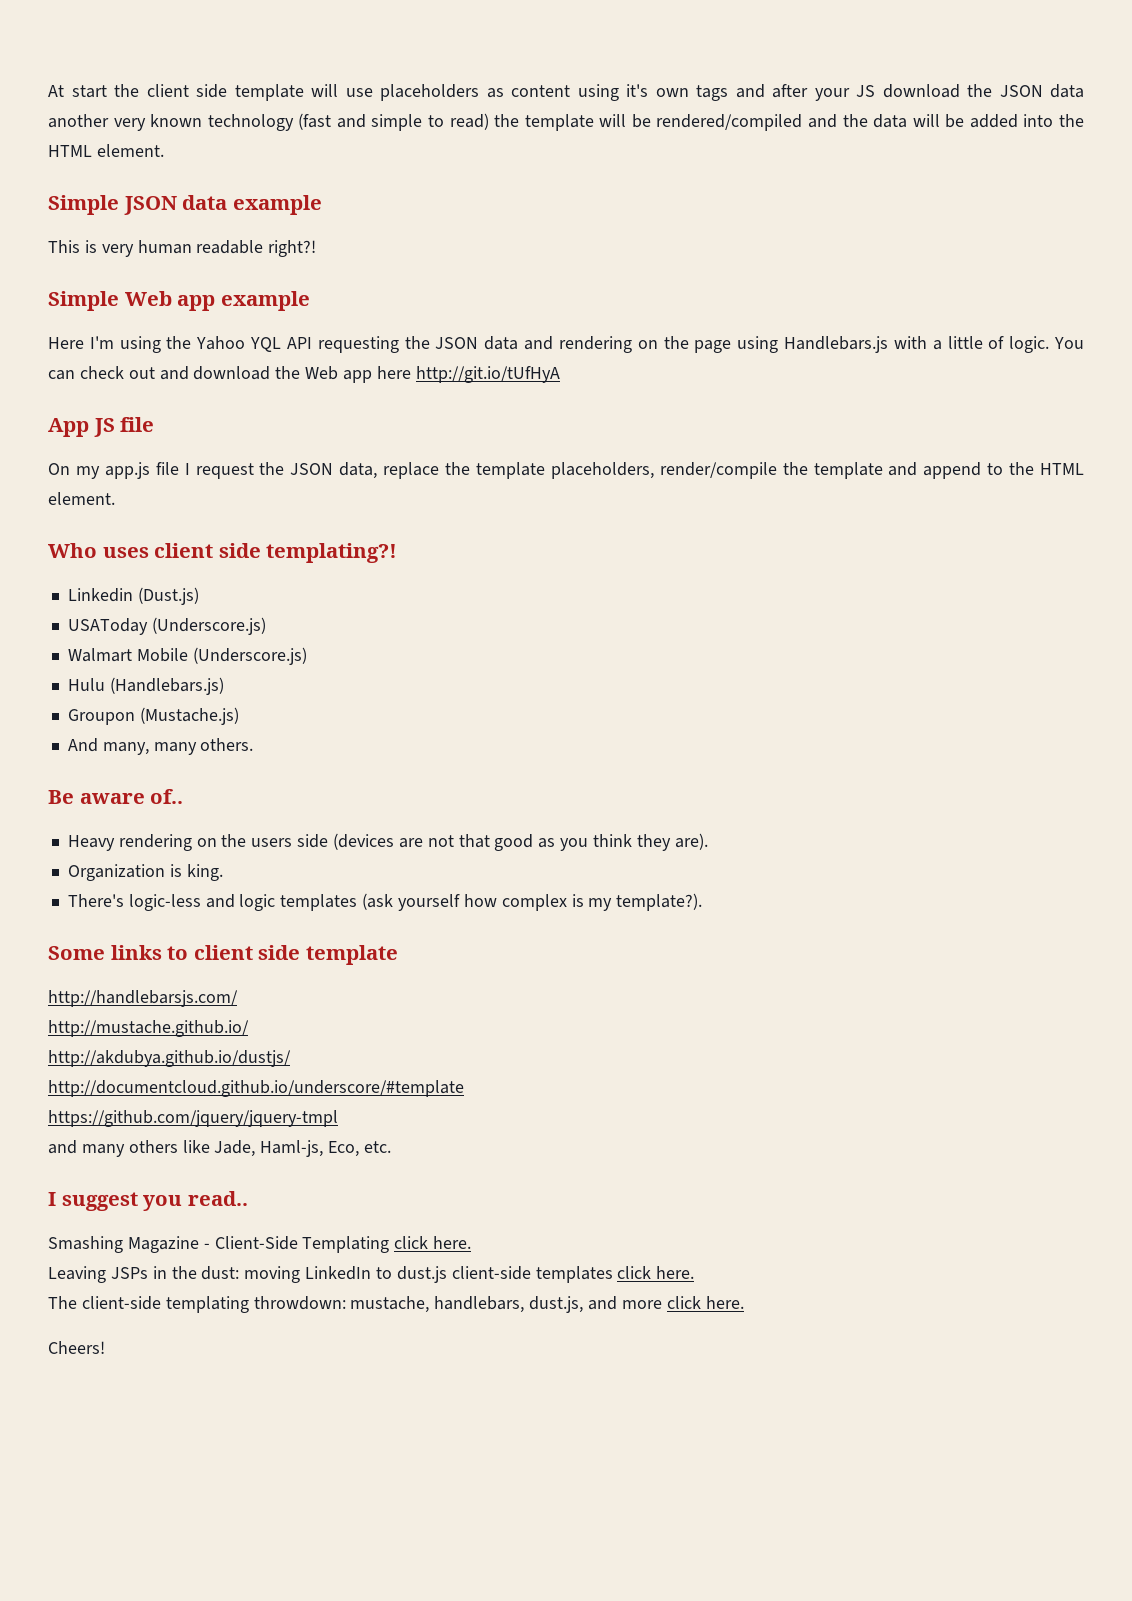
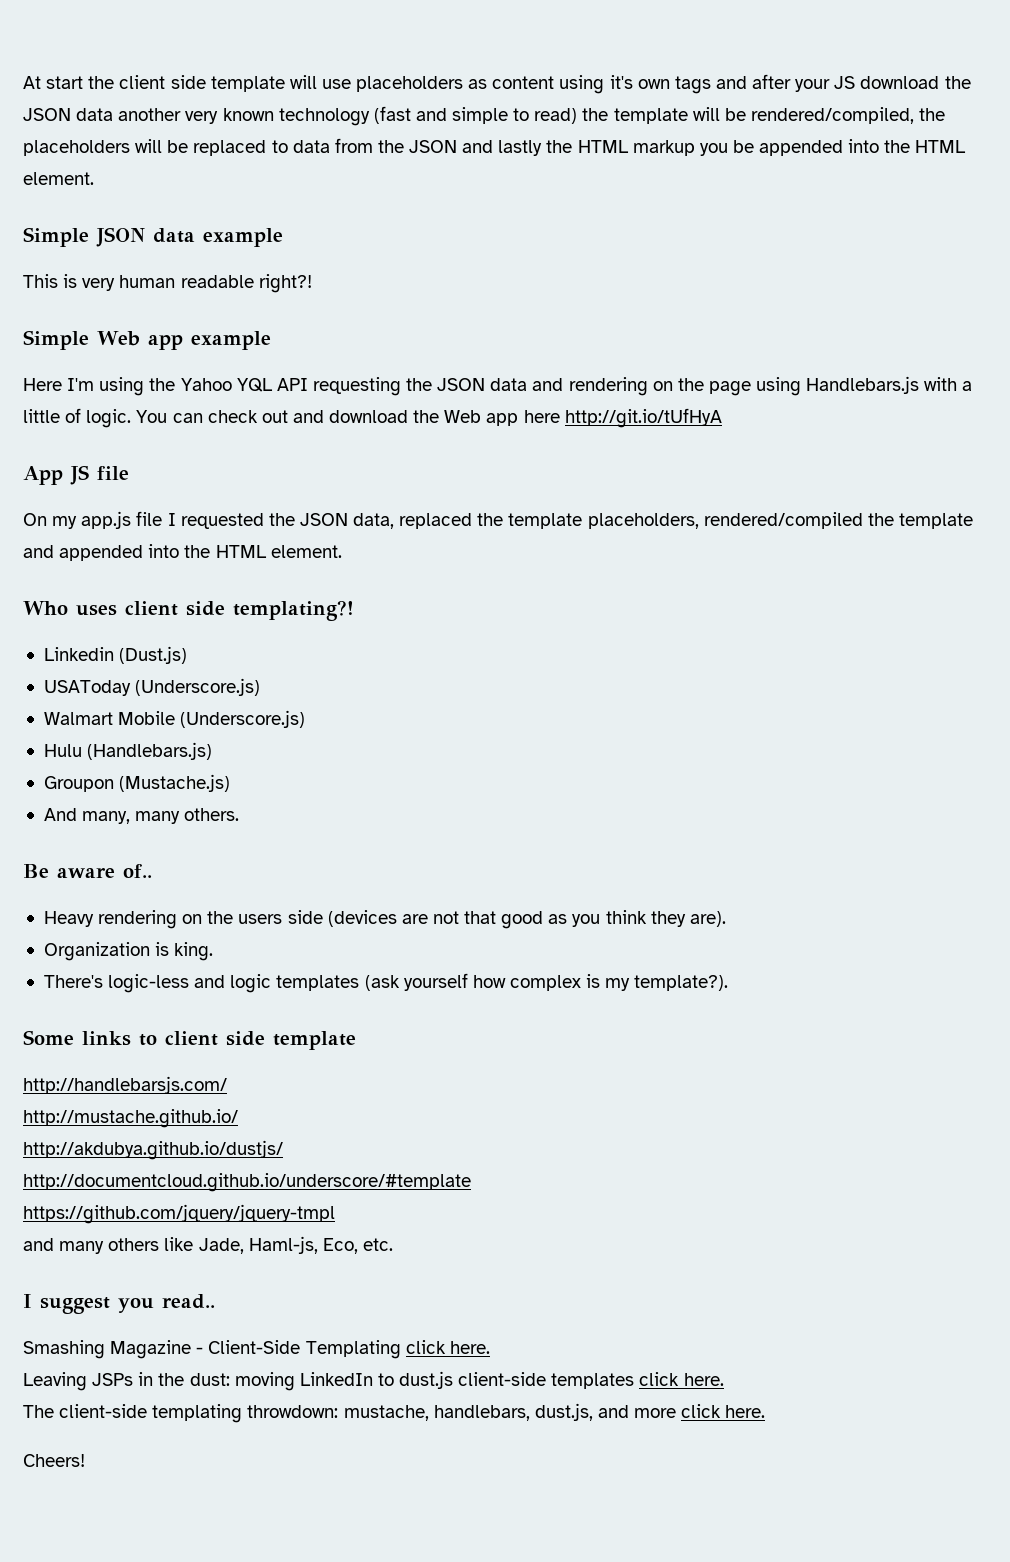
- At start the client side template will use placeholders as content using it's own tags and after your JS download the JSON data another very known technology (fast and simple to read) the template will be rendered/compiled and the data will be added into the HTML element.
+ At start the client side template will use placeholders as content using it's own tags and after your JS download the JSON data another very known technology (fast and simple to read) the template will be rendered/compiled, the placeholders will be replaced to data from the JSON and lastly the HTML markup you be appended into the HTML element.
- On my app.js file I request the JSON data, replace the template placeholders, render/compile the template and append to the HTML element.
+ On my app.js file I requested the JSON data, replaced the template placeholders, rendered/compiled the template and appended into the HTML element.

